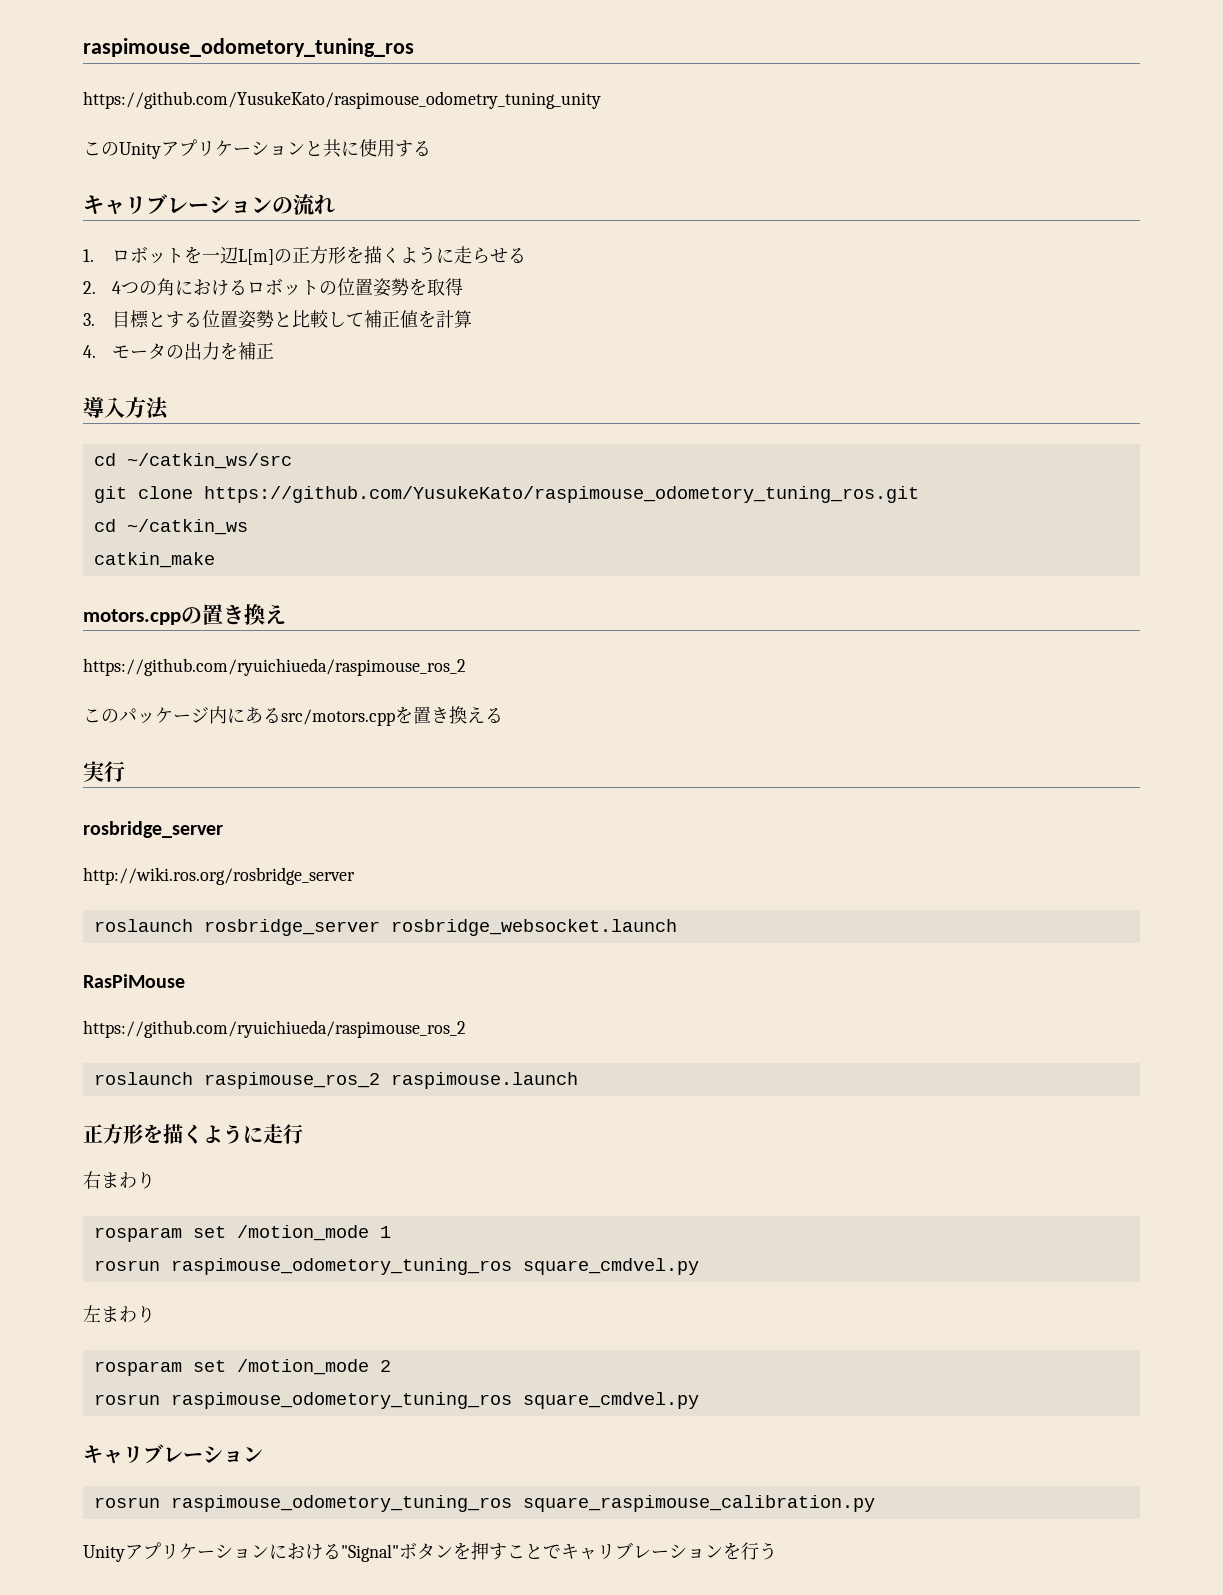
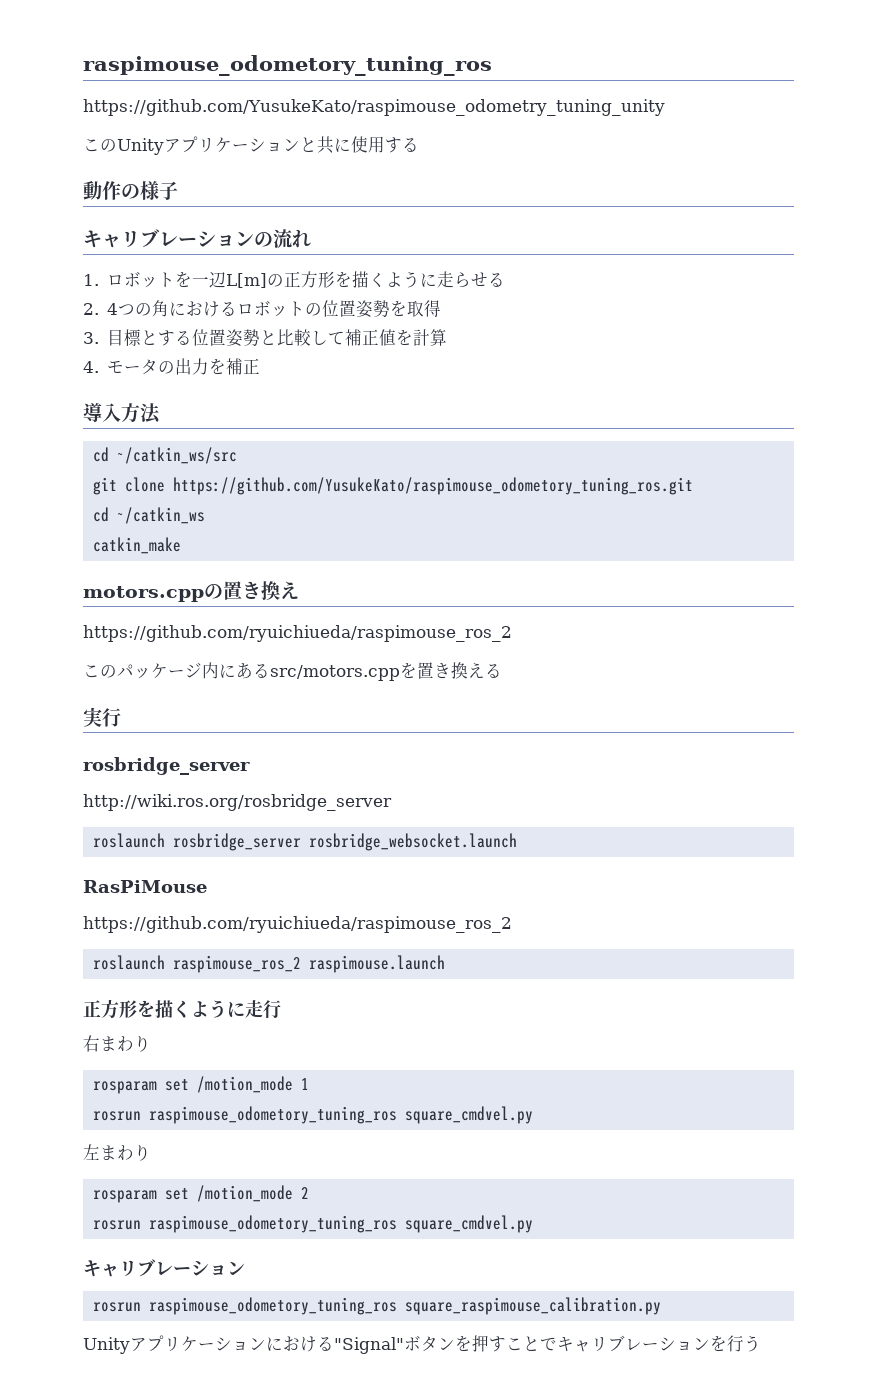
+ 動作の様子

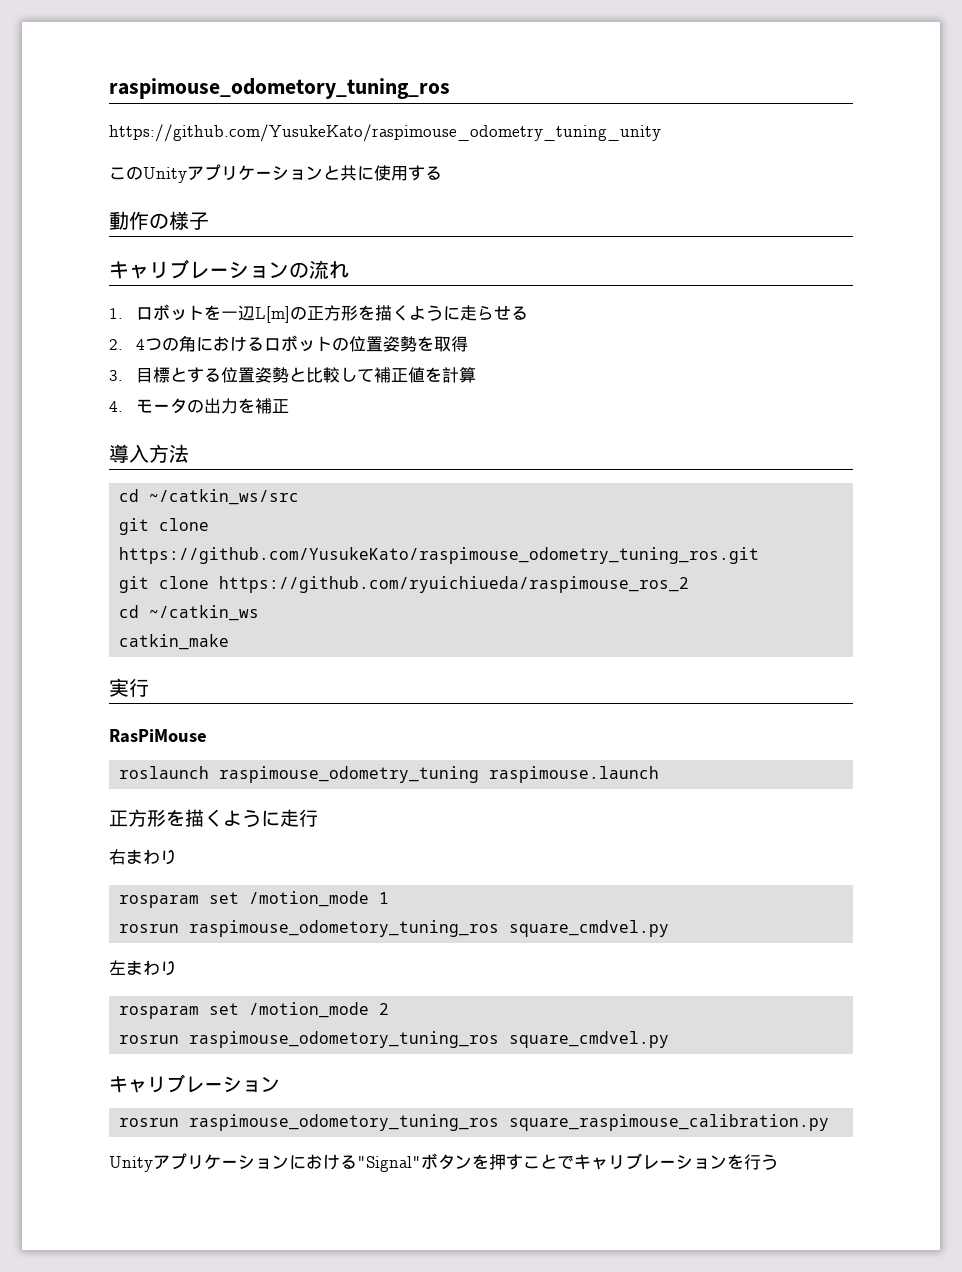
- git clone https://github.com/YusukeKato/raspimouse_odometory_tuning_ros.git
+ git clone https://github.com/YusukeKato/raspimouse_odometry_tuning_ros.git
+ git clone https://github.com/ryuichiueda/raspimouse_ros_2
- motors.cppの置き換え
- https://github.com/ryuichiueda/raspimouse_ros_2
- このパッケージ内にあるsrc/motors.cppを置き換える
  実行
- rosbridge_server
- http://wiki.ros.org/rosbridge_server
- roslaunch rosbridge_server rosbridge_websocket.launch
  RasPiMouse
- https://github.com/ryuichiueda/raspimouse_ros_2
- roslaunch raspimouse_ros_2 raspimouse.launch
+ roslaunch raspimouse_odometry_tuning raspimouse.launch

